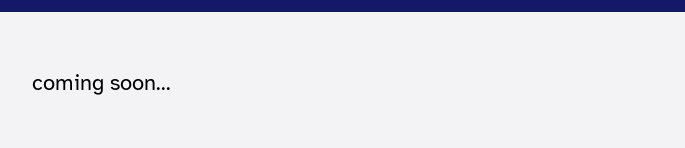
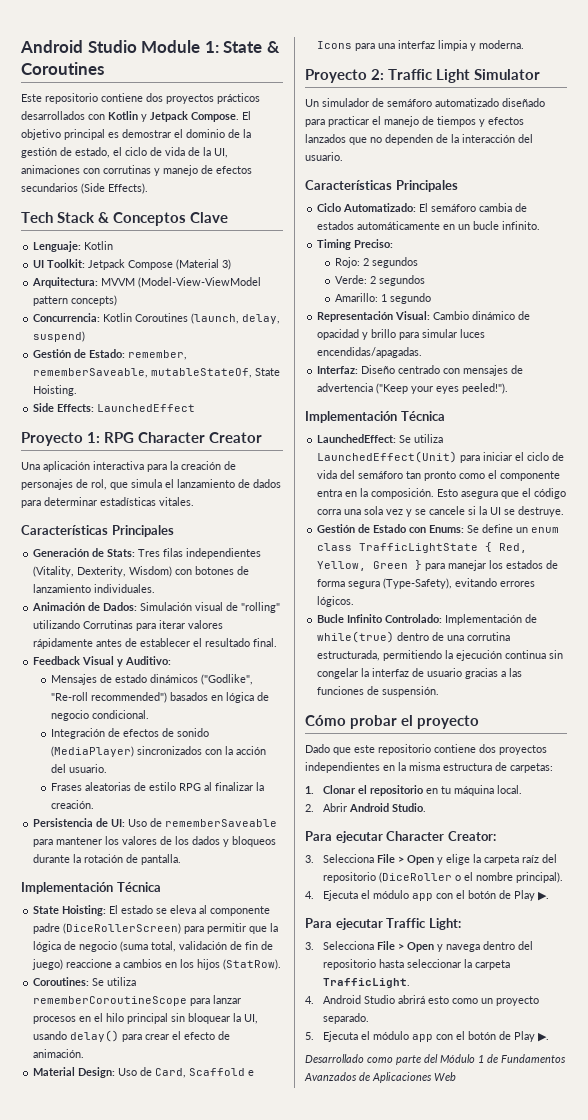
- coming soon...
+ Android Studio Module 1: State & Coroutines
+ Este repositorio contiene dos proyectos prácticos desarrollados con Kotlin y Jetpack Compose. El objetivo principal es demostrar el dominio de la gestión de estado, el ciclo de vida de la UI, animaciones con corrutinas y manejo de efectos secundarios (Side Effects).
+ Tech Stack & Conceptos Clave
+ Lenguaje: Kotlin
+ UI Toolkit: Jetpack Compose (Material 3)
+ Arquitectura: MVVM (Model-View-ViewModel pattern concepts)
+ Concurrencia: Kotlin Coroutines (launch, delay, suspend)
+ Gestión de Estado: remember, rememberSaveable, mutableStateOf, State Hoisting.
+ Side Effects: LaunchedEffect
+ Proyecto 1: RPG Character Creator
+ Una aplicación interactiva para la creación de personajes de rol, que simula el lanzamiento de dados para determinar estadísticas vitales.
+ Características Principales
+ Generación de Stats: Tres filas independientes (Vitality, Dexterity, Wisdom) con botones de lanzamiento individuales.
+ Animación de Dados: Simulación visual de "rolling" utilizando Corrutinas para iterar valores rápidamente antes de establecer el resultado final.
+ Feedback Visual y Auditivo:
+ Mensajes de estado dinámicos ("Godlike", "Re-roll recommended") basados en lógica de negocio condicional.
+ Integración de efectos de sonido (MediaPlayer) sincronizados con la acción del usuario.
+ Frases aleatorias de estilo RPG al finalizar la creación.
+ Persistencia de UI: Uso de rememberSaveable para mantener los valores de los dados y bloqueos durante la rotación de pantalla.
+ Implementación Técnica
+ State Hoisting: El estado se eleva al componente padre (DiceRollerScreen) para permitir que la lógica de negocio (suma total, validación de fin de juego) reaccione a cambios en los hijos (StatRow).
+ Coroutines: Se utiliza rememberCoroutineScope para lanzar procesos en el hilo principal sin bloquear la UI, usando delay() para crear el efecto de animación.
+ Material Design: Uso de Card, Scaffold e Icons para una interfaz limpia y moderna.
+ Proyecto 2: Traffic Light Simulator
+ Un simulador de semáforo automatizado diseñado para practicar el manejo de tiempos y efectos lanzados que no dependen de la interacción del usuario.
+ Características Principales
+ Ciclo Automatizado: El semáforo cambia de estados automáticamente en un bucle infinito.
+ Timing Preciso:
+ Rojo: 2 segundos
+ Verde: 2 segundos
+ Amarillo: 1 segundo
+ Representación Visual: Cambio dinámico de opacidad y brillo para simular luces encendidas/apagadas.
+ Interfaz: Diseño centrado con mensajes de advertencia ("Keep your eyes peeled!").
+ Implementación Técnica
+ LaunchedEffect: Se utiliza LaunchedEffect(Unit) para iniciar el ciclo de vida del semáforo tan pronto como el componente entra en la composición. Esto asegura que el código corra una sola vez y se cancele si la UI se destruye.
+ Gestión de Estado con Enums: Se define un enum class TrafficLightState { Red, Yellow, Green } para manejar los estados de forma segura (Type-Safety), evitando errores lógicos.
+ Bucle Infinito Controlado: Implementación de while(true) dentro de una corrutina estructurada, permitiendo la ejecución continua sin congelar la interfaz de usuario gracias a las funciones de suspensión.
+ Cómo probar el proyecto
+ Dado que este repositorio contiene dos proyectos independientes en la misma estructura de carpetas:
+ 1. Clonar el repositorio en tu máquina local.
+ 2. Abrir Android Studio.
+ Para ejecutar Character Creator:
+ 3. Selecciona File > Open y elige la carpeta raíz del repositorio (DiceRoller o el nombre principal).
+ 4. Ejecuta el módulo app con el botón de Play ▶.
+ Para ejecutar Traffic Light:
+ 3. Selecciona File > Open y navega dentro del repositorio hasta seleccionar la carpeta TrafficLight.
+ 4. Android Studio abrirá esto como un proyecto separado.
+ 5. Ejecuta el módulo app con el botón de Play ▶.
+ Desarrollado como parte del Módulo 1 de Fundamentos Avanzados de Aplicaciones Web

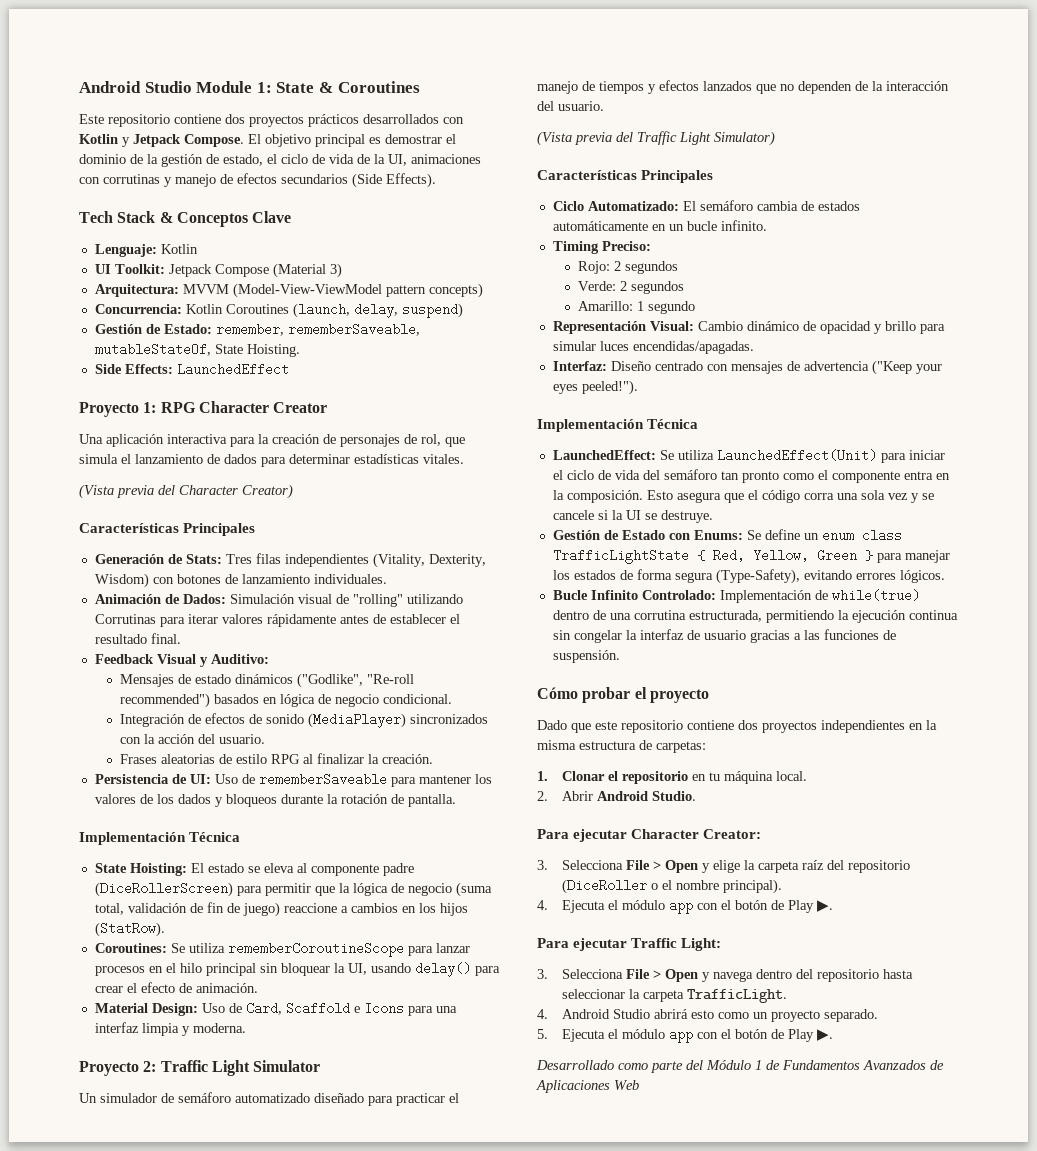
+ (Vista previa del Character Creator)
+ (Vista previa del Traffic Light Simulator)

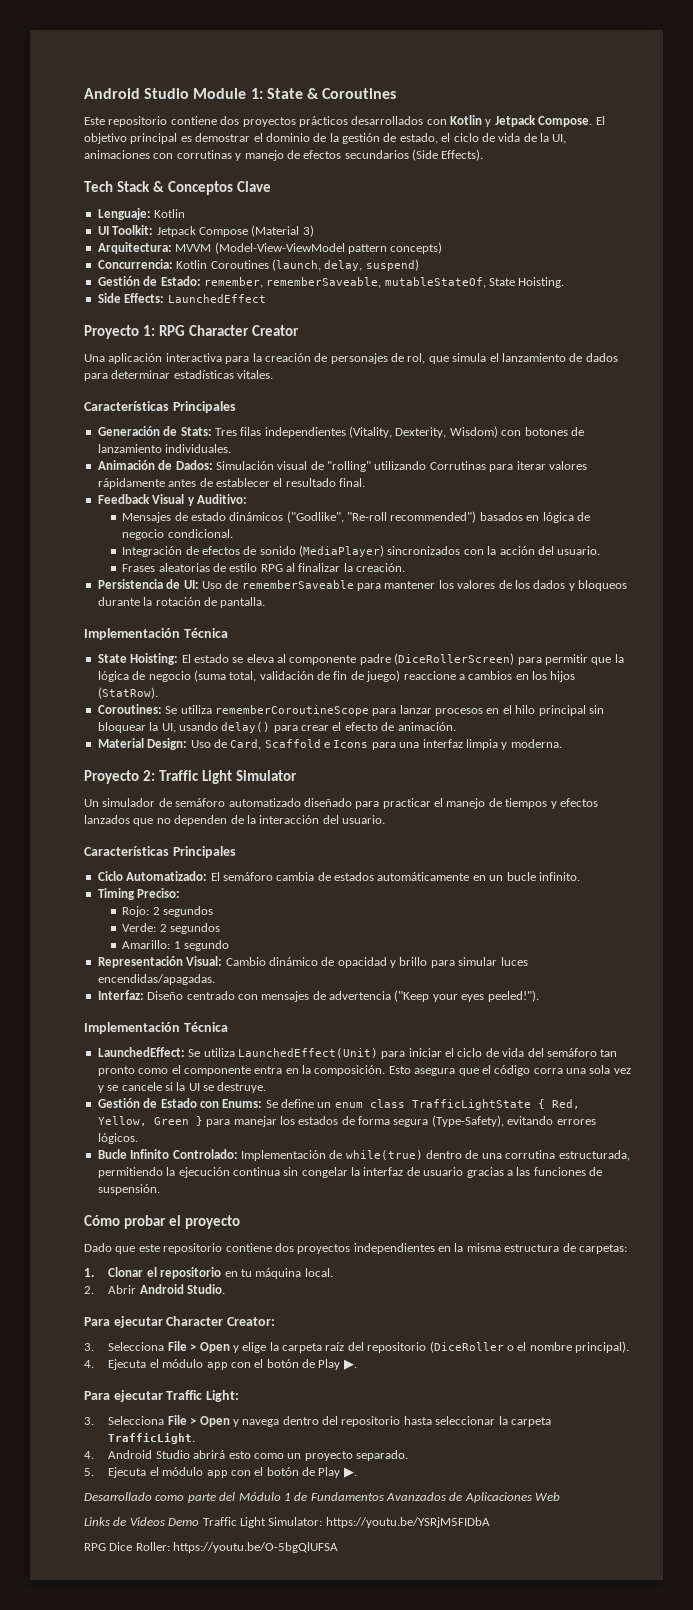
- (Vista previa del Character Creator)
- (Vista previa del Traffic Light Simulator)
+ Links de Videos Demo Traffic Light Simulator: https://youtu.be/YSRjM5FIDbA
+ RPG Dice Roller: https://youtu.be/O-5bgQlUFSA

